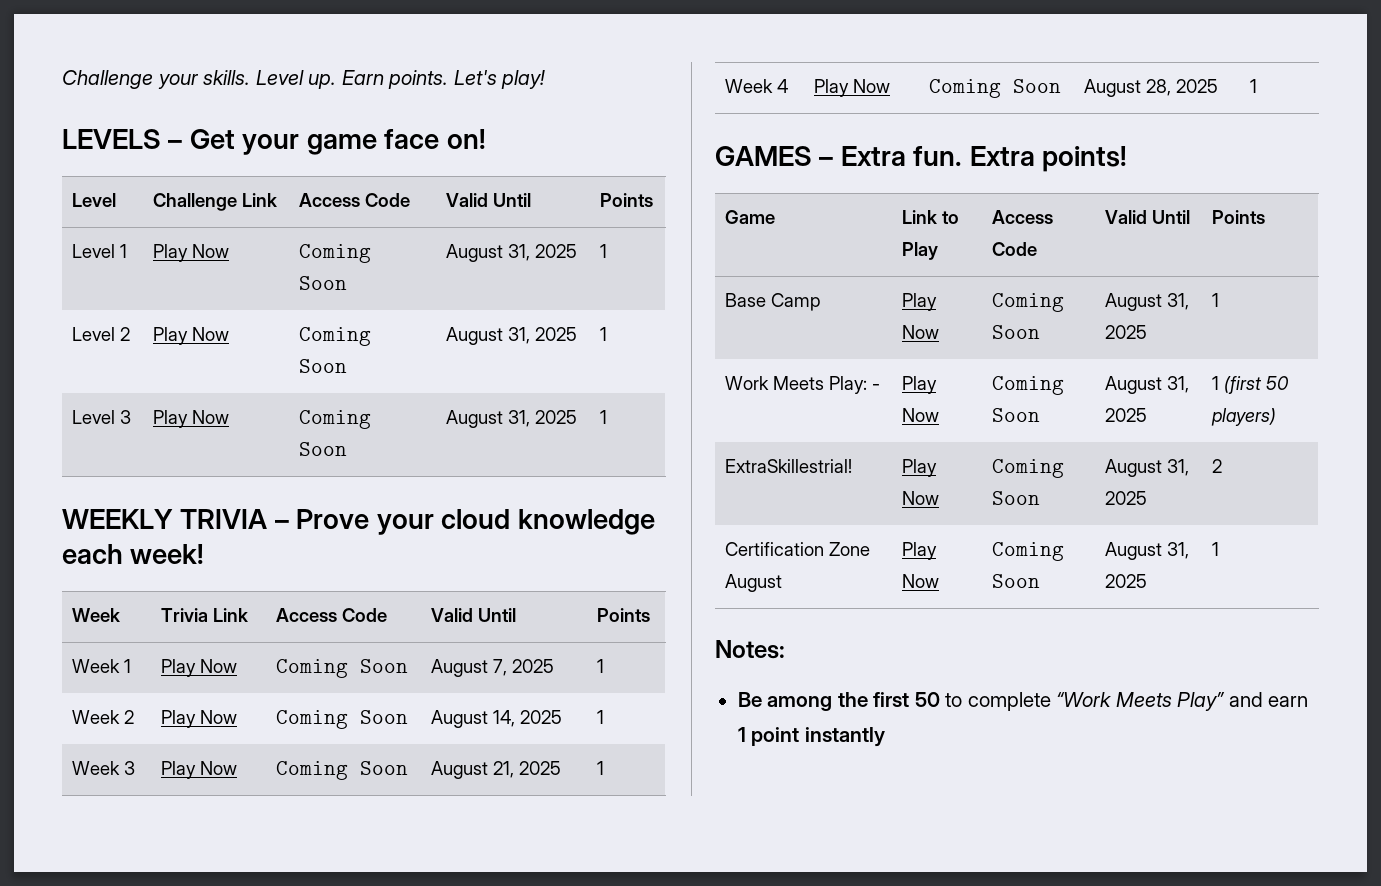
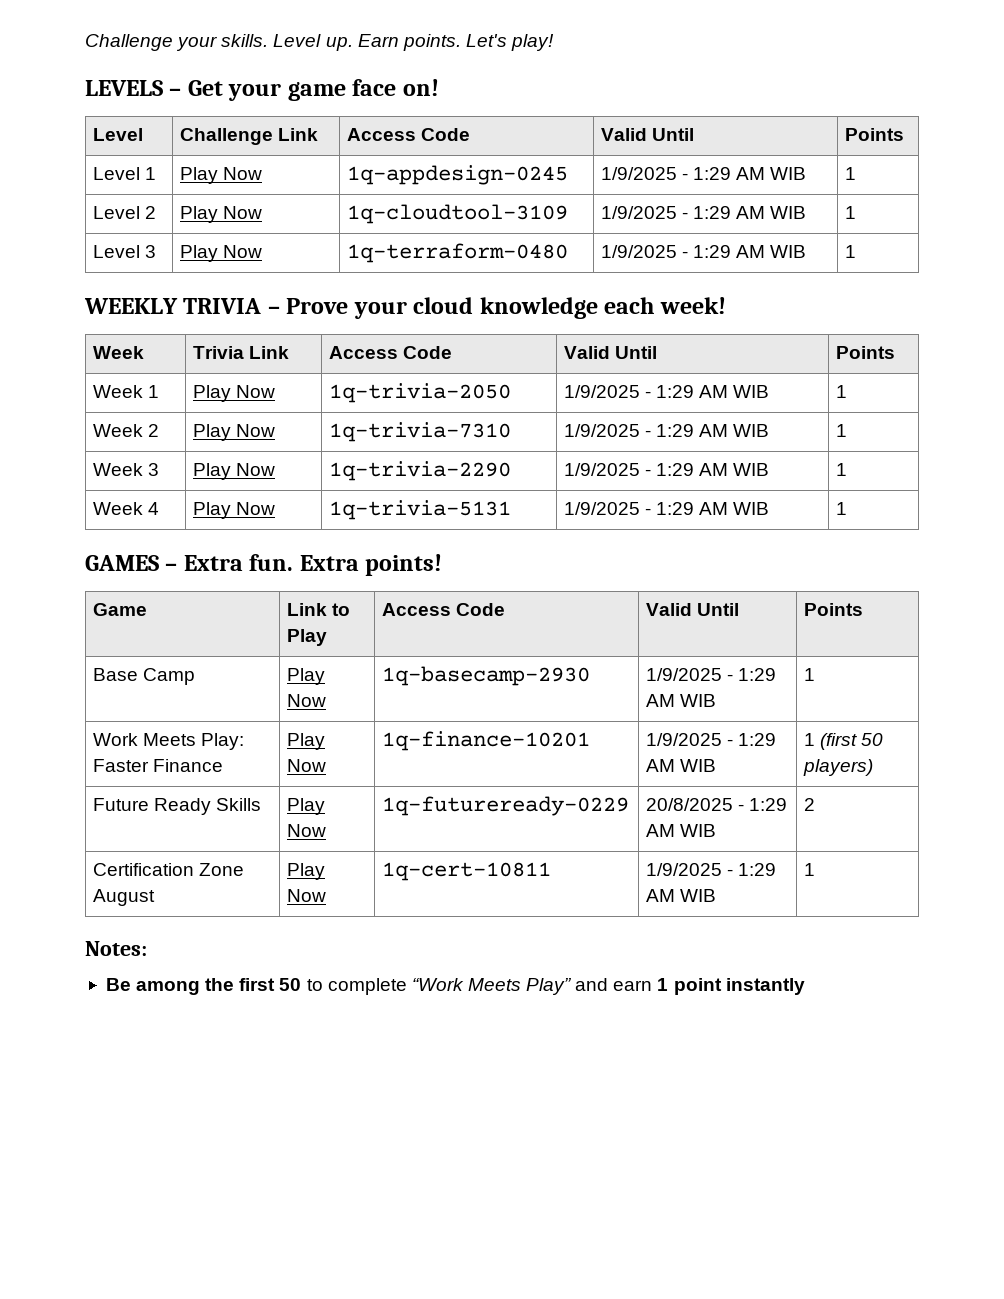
- Level 1 | Play Now | Coming Soon | August 31, 2025 | 1
+ Level 1 | Play Now | 1q-appdesign-0245 | 1/9/2025 - 1:29 AM WIB | 1
- Level 2 | Play Now | Coming Soon | August 31, 2025 | 1
+ Level 2 | Play Now | 1q-cloudtool-3109 | 1/9/2025 - 1:29 AM WIB | 1
- Level 3 | Play Now | Coming Soon | August 31, 2025 | 1
+ Level 3 | Play Now | 1q-terraform-0480 | 1/9/2025 - 1:29 AM WIB | 1
- Week 1 | Play Now | Coming Soon | August 7, 2025 | 1
+ Week 1 | Play Now | 1q-trivia-2050 | 1/9/2025 - 1:29 AM WIB | 1
- Week 2 | Play Now | Coming Soon | August 14, 2025 | 1
+ Week 2 | Play Now | 1q-trivia-7310 | 1/9/2025 - 1:29 AM WIB | 1
- Week 3 | Play Now | Coming Soon | August 21, 2025 | 1
+ Week 3 | Play Now | 1q-trivia-2290 | 1/9/2025 - 1:29 AM WIB | 1
- Week 4 | Play Now | Coming Soon | August 28, 2025 | 1
+ Week 4 | Play Now | 1q-trivia-5131 | 1/9/2025 - 1:29 AM WIB | 1
- Base Camp | Play Now | Coming Soon | August 31, 2025 | 1
+ Base Camp | Play Now | 1q-basecamp-2930 | 1/9/2025 - 1:29 AM WIB | 1
- Work Meets Play: - | Play Now | Coming Soon | August 31, 2025 | 1 (first 50 players)
+ Work Meets Play: Faster Finance | Play Now | 1q-finance-10201 | 1/9/2025 - 1:29 AM WIB | 1 (first 50 players)
- ExtraSkillestrial! | Play Now | Coming Soon | August 31, 2025 | 2
+ Future Ready Skills | Play Now | 1q-futureready-0229 | 20/8/2025 - 1:29 AM WIB | 2
- Certification Zone August | Play Now | Coming Soon | August 31, 2025 | 1
+ Certification Zone August | Play Now | 1q-cert-10811 | 1/9/2025 - 1:29 AM WIB | 1

